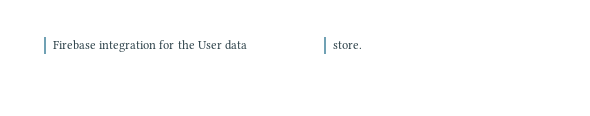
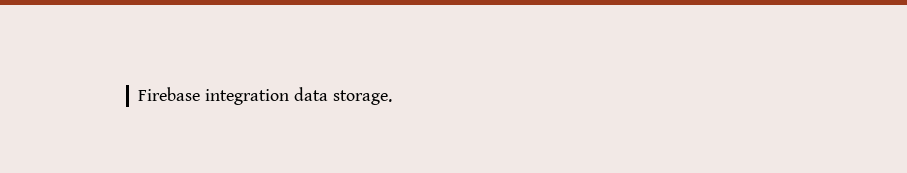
- Firebase integration for the User data store.
+ Firebase integration data storage.

